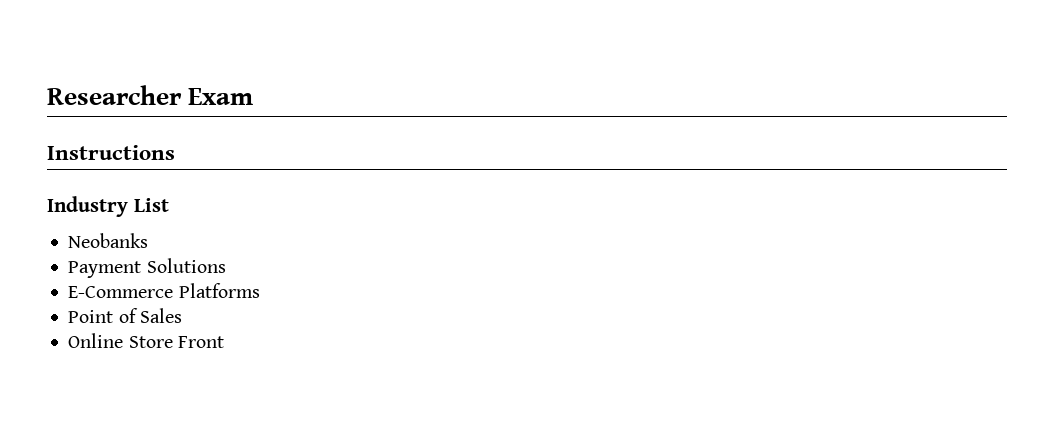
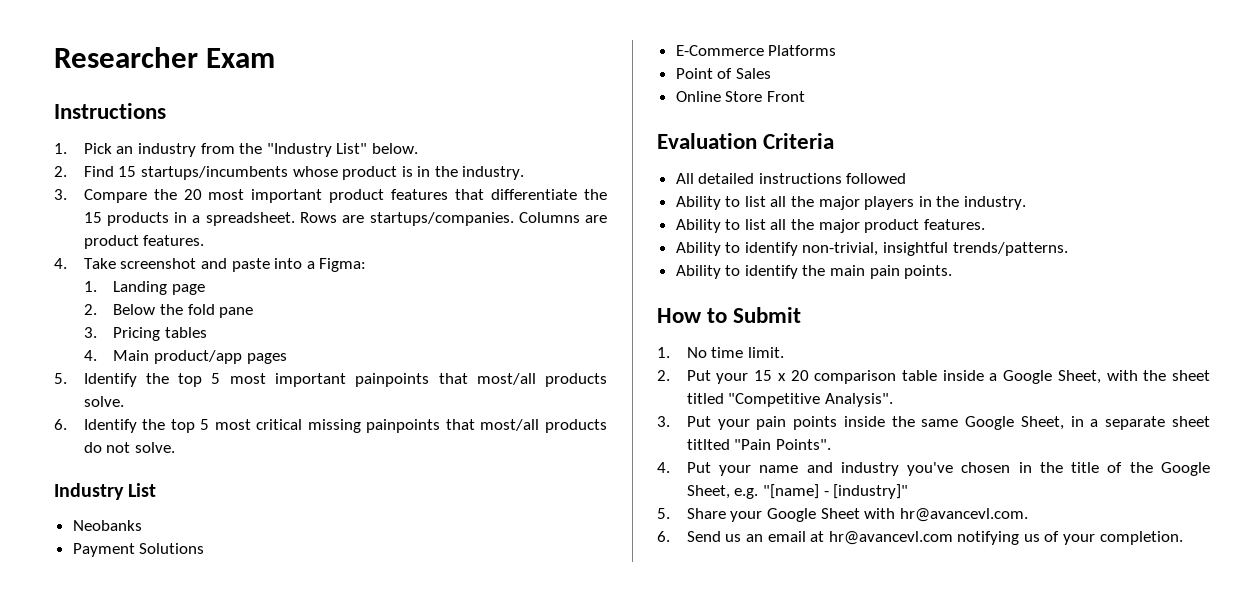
+ 1. Pick an industry from the "Industry List" below.
+ 2. Find 15 startups/incumbents whose product is in the industry.
+ 3. Compare the 20 most important product features that differentiate the 15 products in a spreadsheet. Rows are startups/companies. Columns are product features.
+ 4. Take screenshot and paste into a Figma:
+ 1. Landing page
+ 2. Below the fold pane
+ 3. Pricing tables
+ 4. Main product/app pages
+ 5. Identify the top 5 most important painpoints that most/all products solve.
+ 6. Identify the top 5 most critical missing painpoints that most/all products do not solve.
+ Evaluation Criteria
+ All detailed instructions followed
+ Ability to list all the major players in the industry.
+ Ability to list all the major product features.
+ Ability to identify non-trivial, insightful trends/patterns.
+ Ability to identify the main pain points.
+ How to Submit
+ 1. No time limit.
+ 2. Put your 15 x 20 comparison table inside a Google Sheet, with the sheet titled "Competitive Analysis".
+ 3. Put your pain points inside the same Google Sheet, in a separate sheet titlted "Pain Points".
+ 4. Put your name and industry you've chosen in the title of the Google Sheet, e.g. "[name] - [industry]"
+ 5. Share your Google Sheet with hr@avancevl.com.
+ 6. Send us an email at hr@avancevl.com notifying us of your completion.

